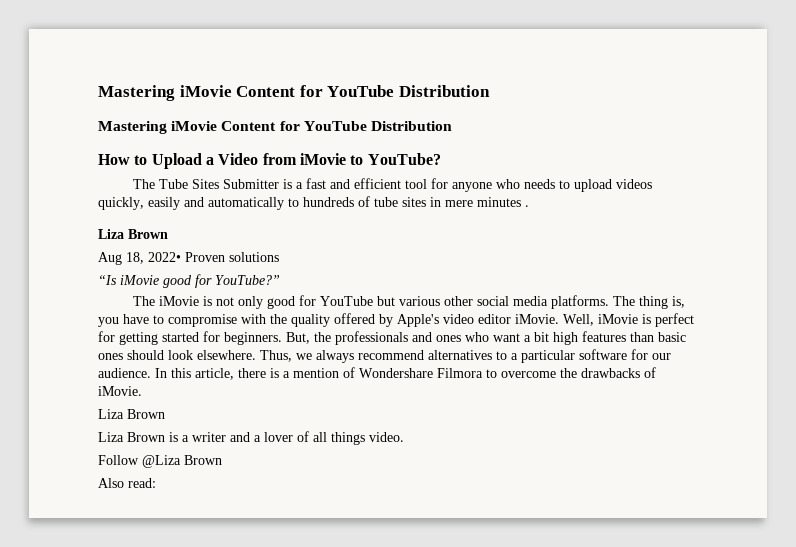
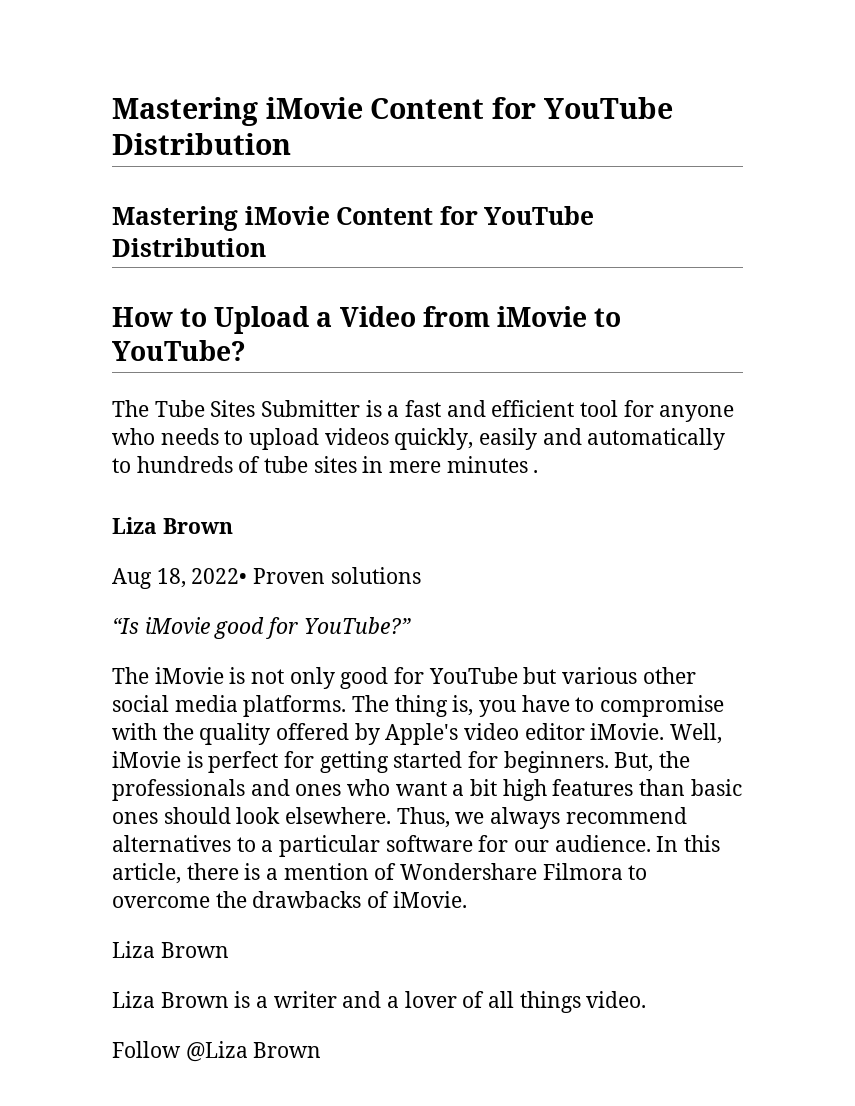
- Also read:

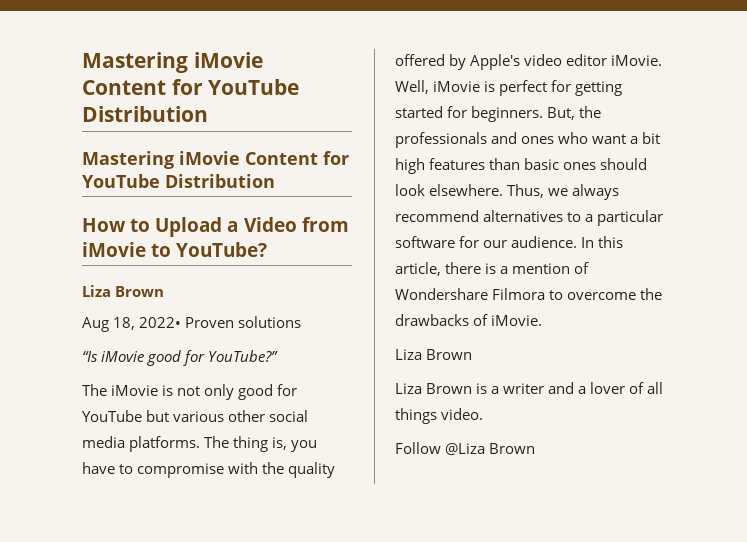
- The Tube Sites Submitter is a fast and efficient tool for anyone who needs to upload videos quickly, easily and automatically to hundreds of tube sites in mere minutes .

